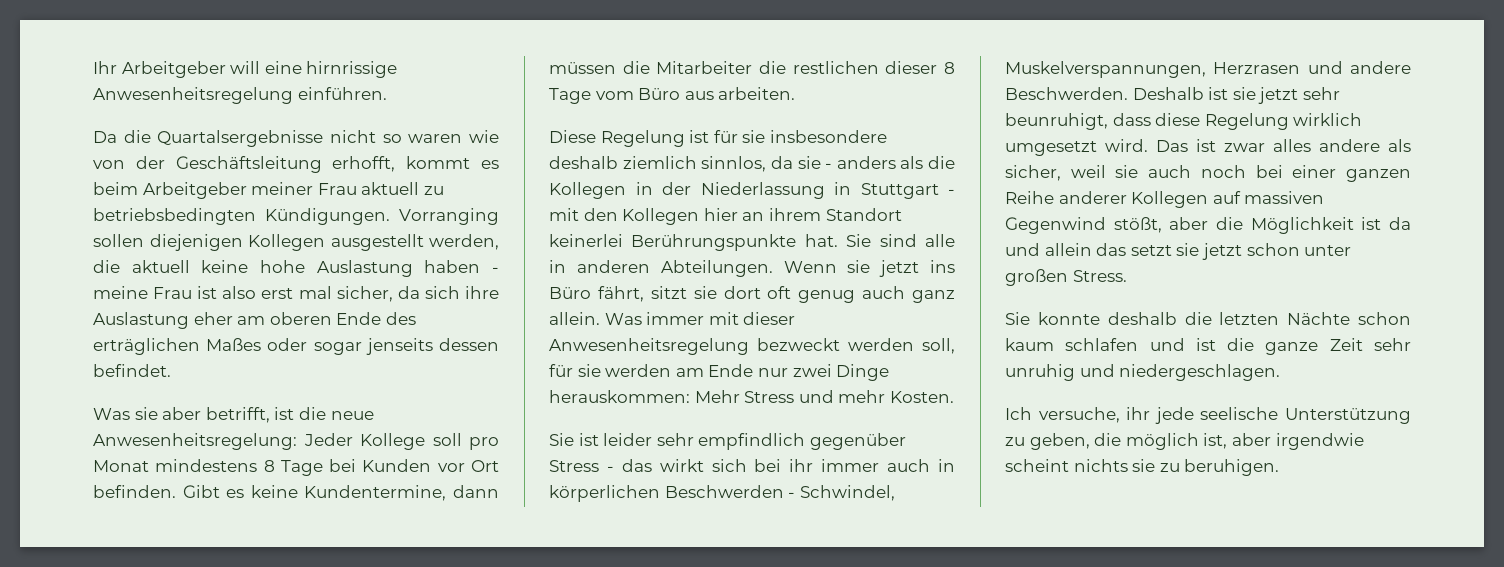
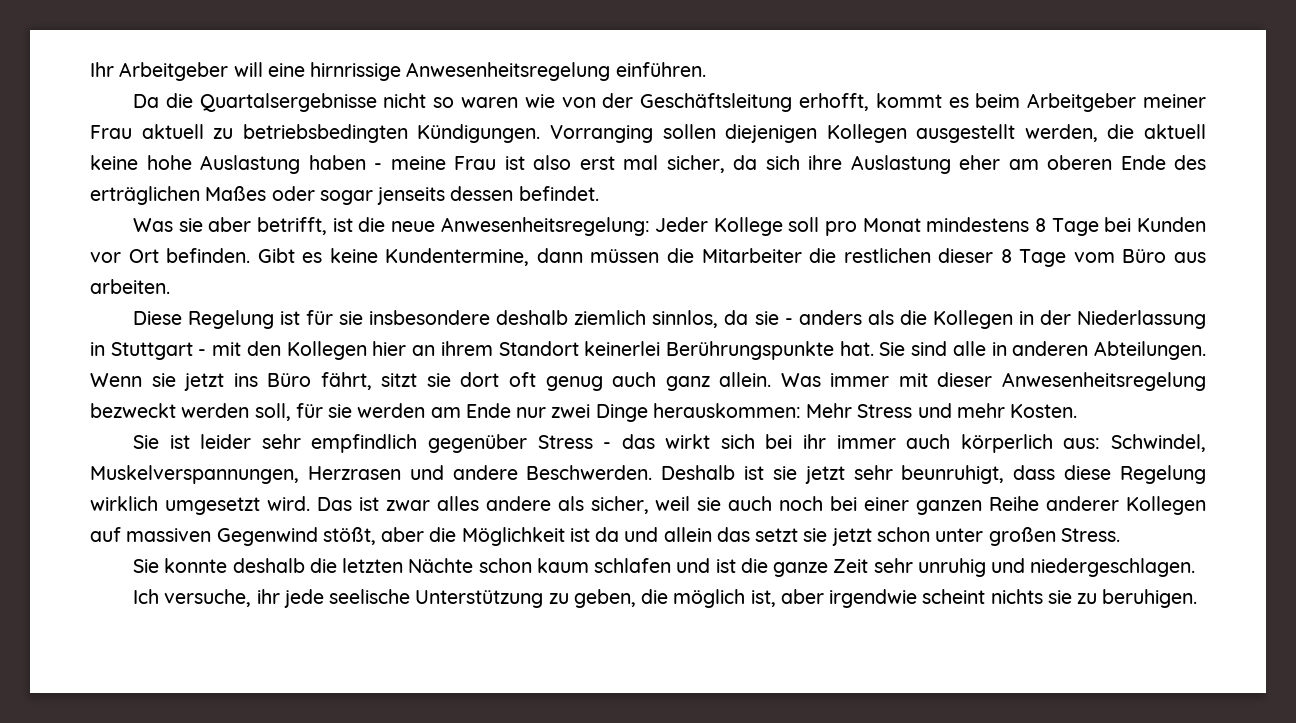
- Sie ist leider sehr empfindlich gegenüber Stress - das wirkt sich bei ihr immer auch in körperlichen Beschwerden - Schwindel, Muskelverspannungen, Herzrasen und andere Beschwerden.
+ Sie ist leider sehr empfindlich gegenüber Stress - das wirkt sich bei ihr immer auch körperlich aus: Schwindel, Muskelverspannungen, Herzrasen und andere Beschwerden.

